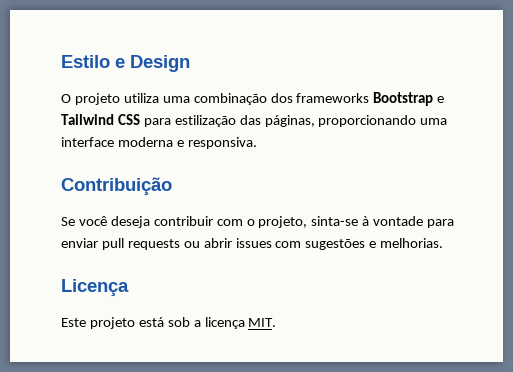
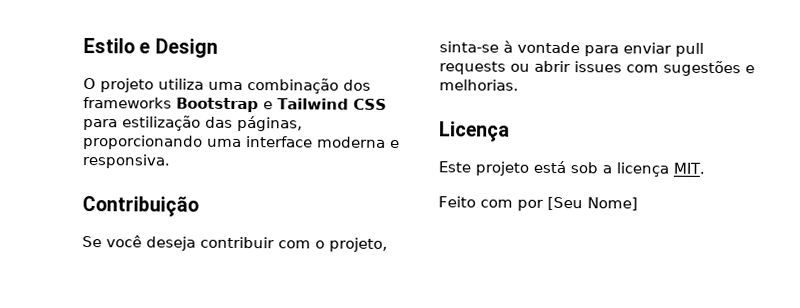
+ Feito com por [Seu Nome]

